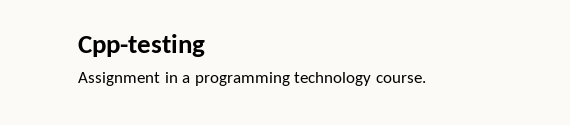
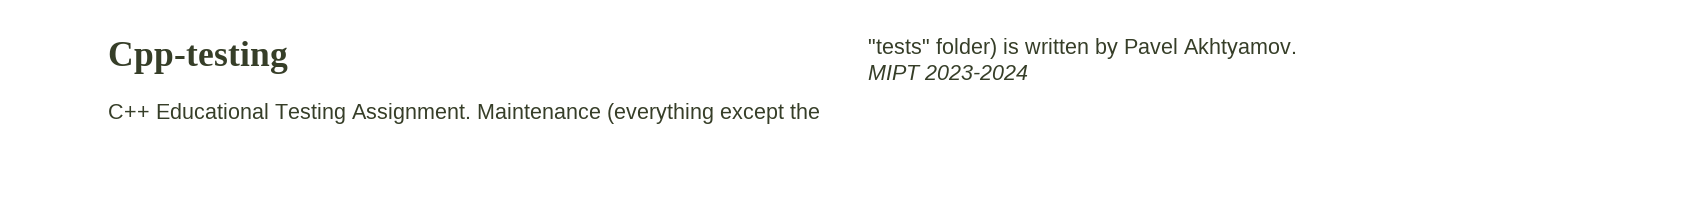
- Assignment in a programming technology course.
+ C++ Educational Testing Assignment. Maintenance (everything except the "tests" folder) is written by Pavel Akhtyamov.
+ MIPT 2023-2024

